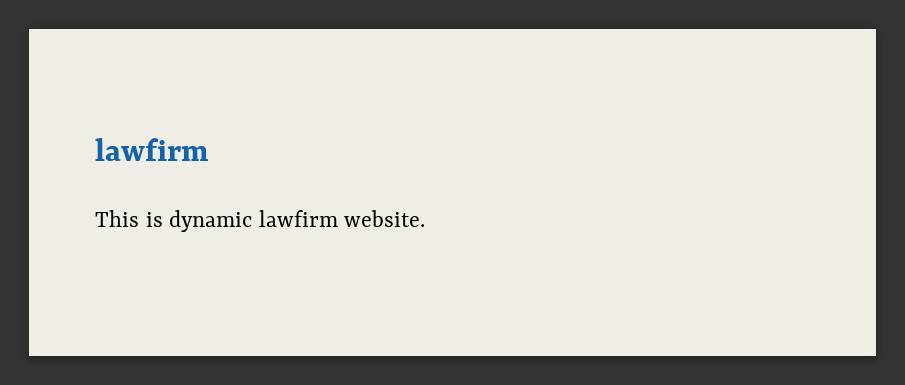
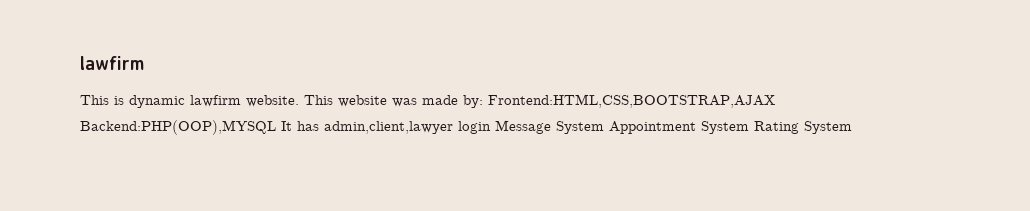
+ This website was made by: Frontend:HTML,CSS,BOOTSTRAP,AJAX Backend:PHP(OOP),MYSQL It has admin,client,lawyer login Message System Appointment System Rating System

